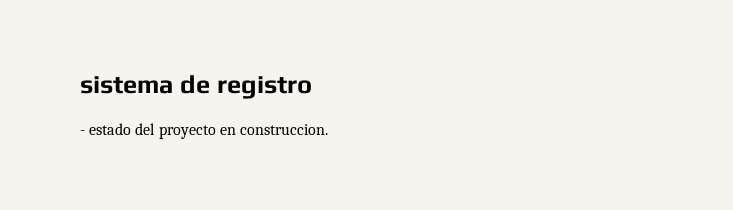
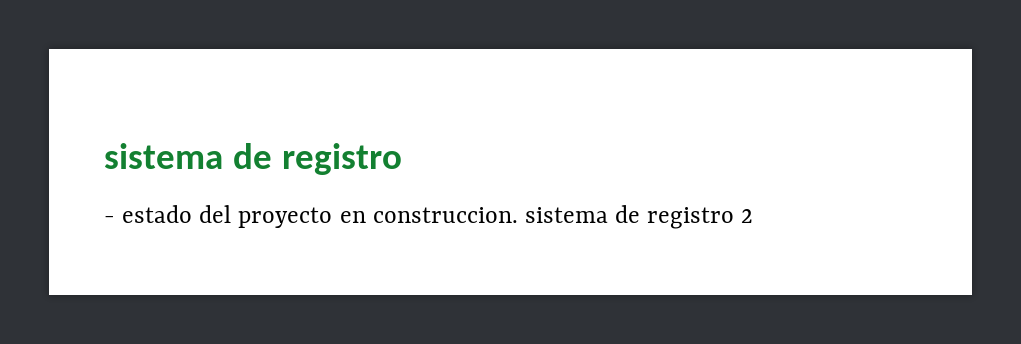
- - estado del proyecto en construccion.
+ - estado del proyecto en construccion. sistema de registro 2

